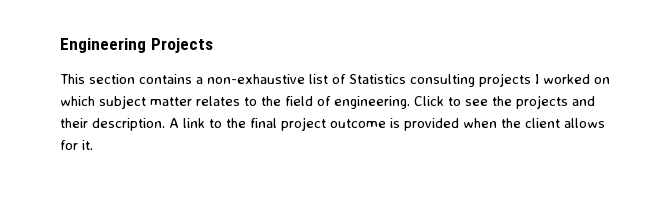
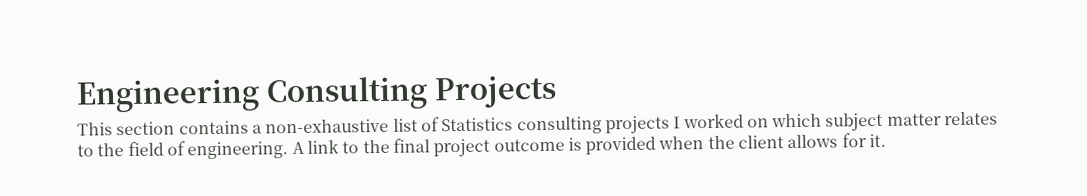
- Engineering Projects
+ Engineering Consulting Projects
- Click to see the projects and their description.

